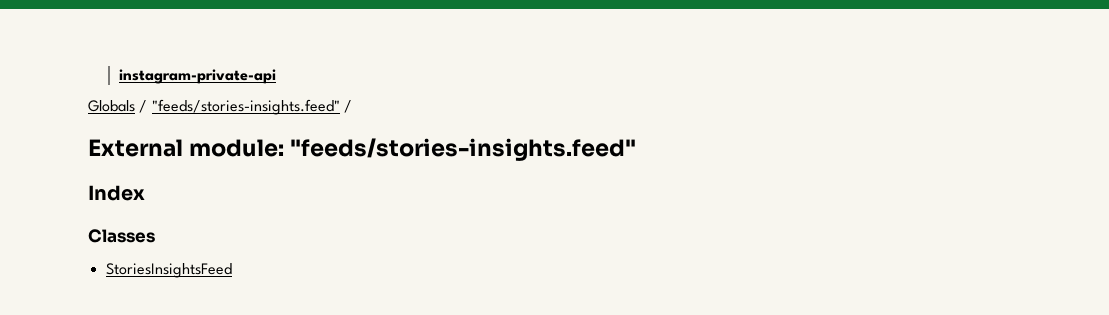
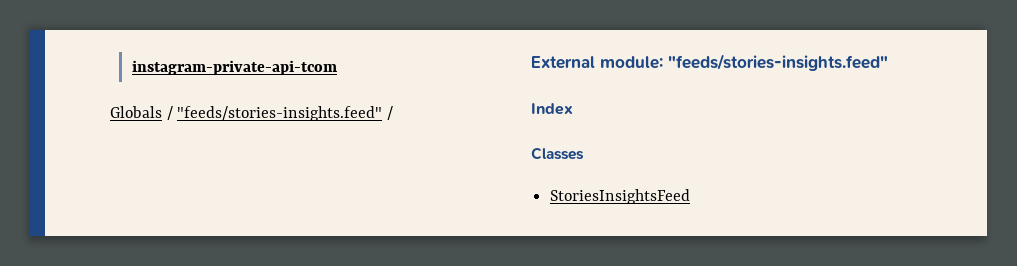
- instagram-private-api
+ instagram-private-api-tcom

